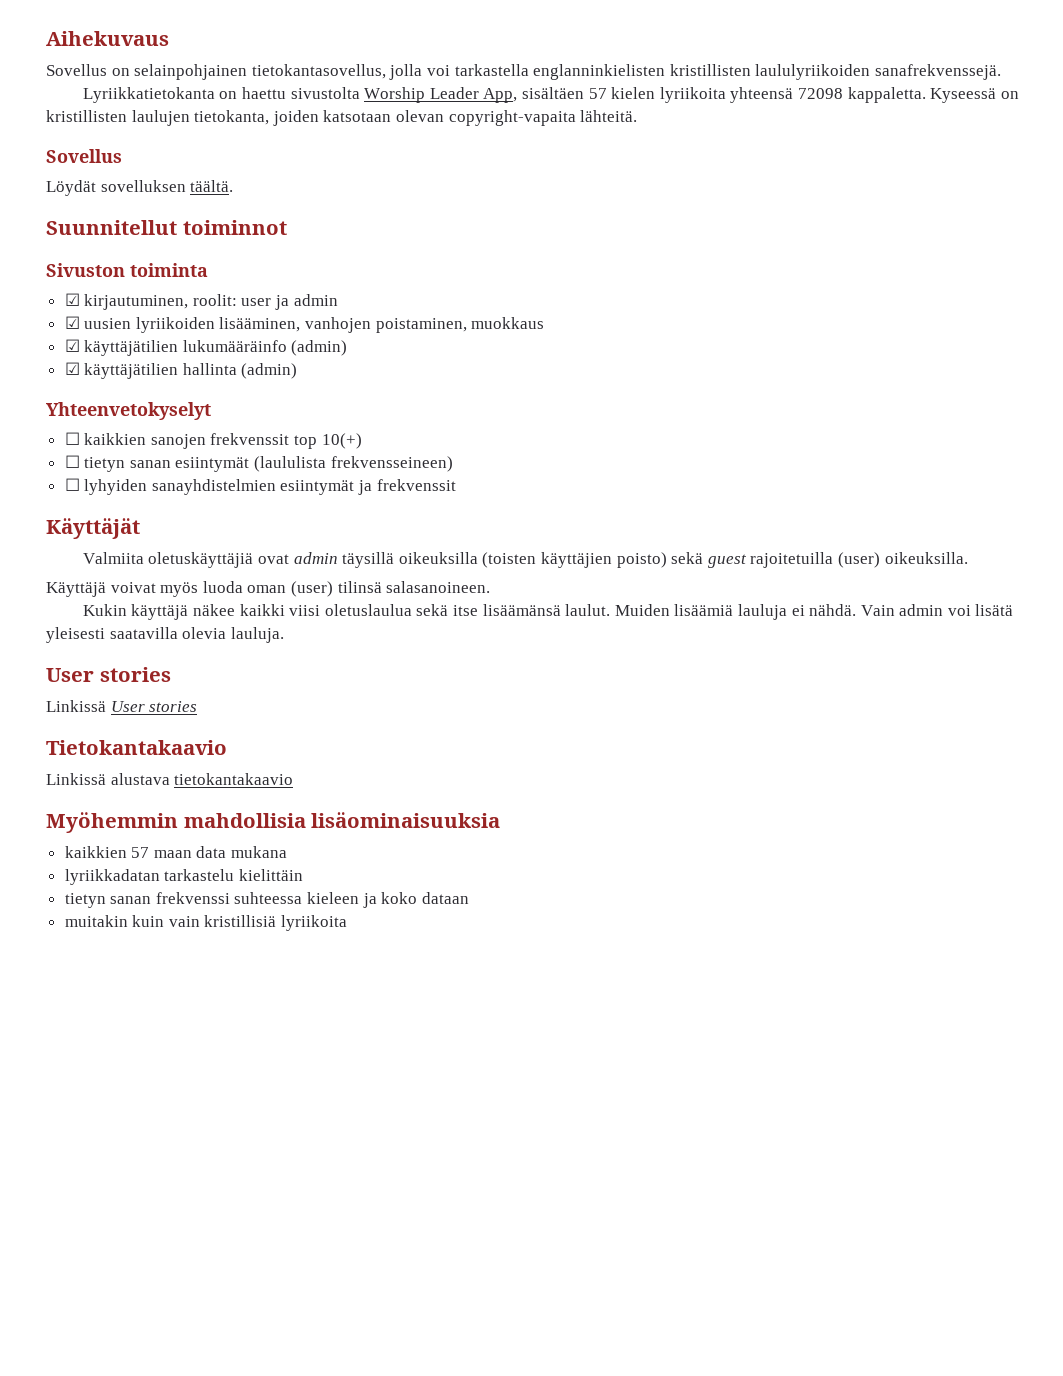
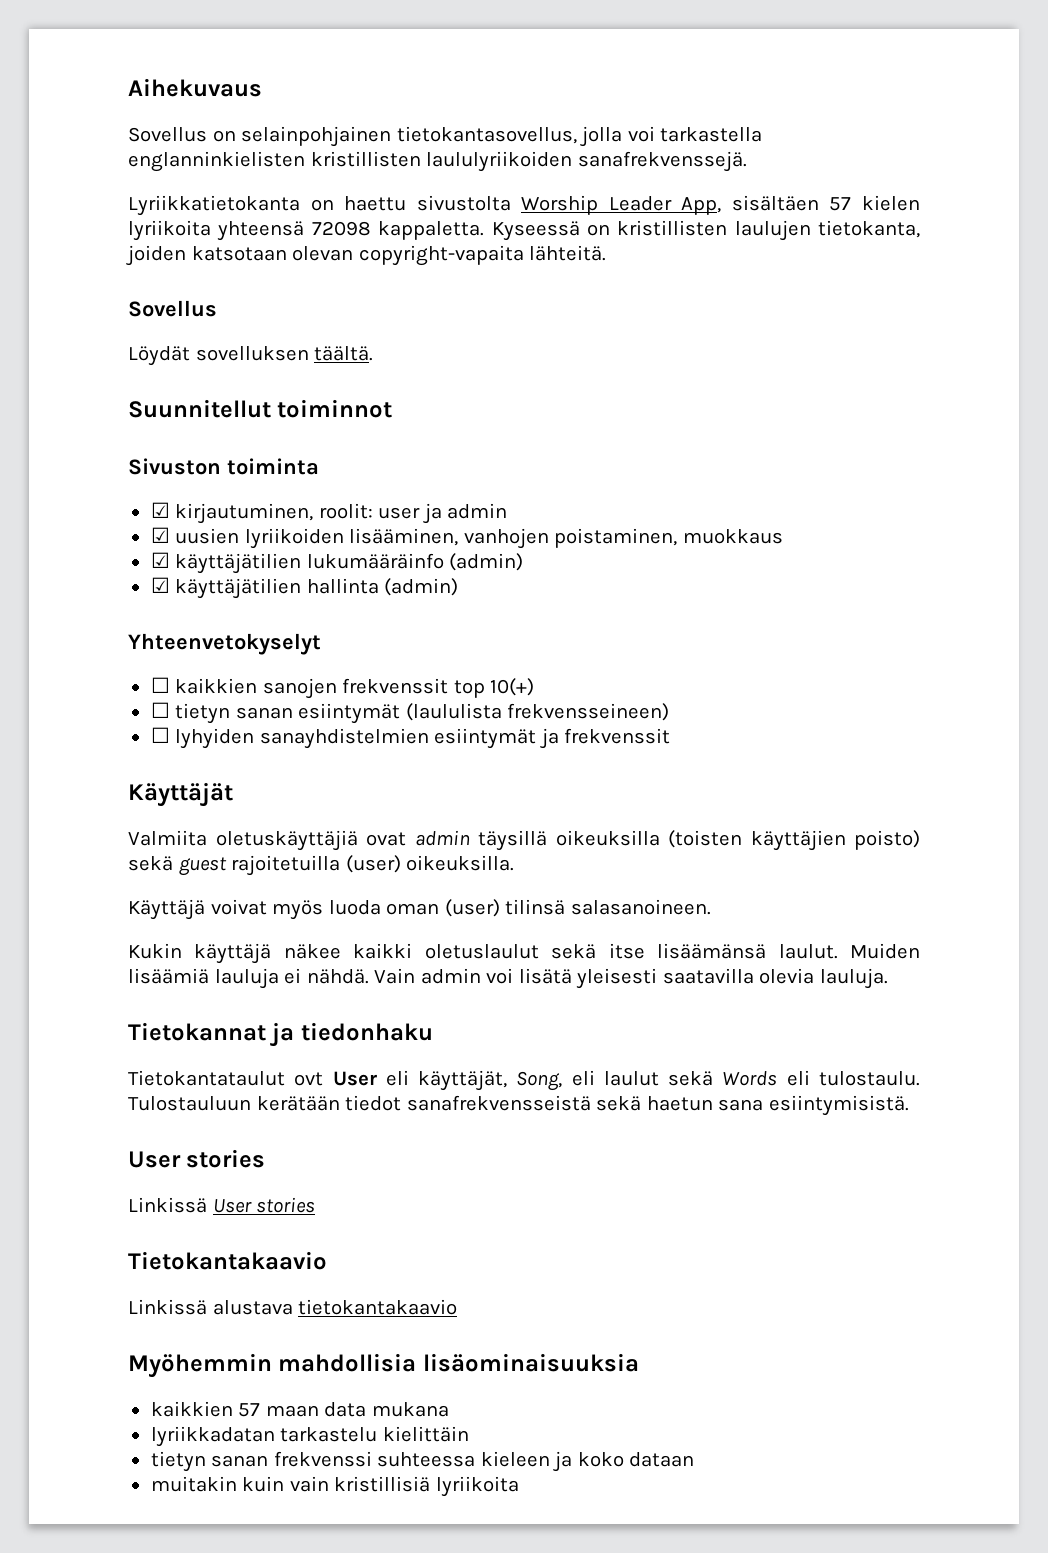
- Kukin käyttäjä näkee kaikki viisi oletuslaulua sekä itse lisäämänsä laulut.
+ Kukin käyttäjä näkee kaikki oletuslaulut sekä itse lisäämänsä laulut.
+ Tietokannat ja tiedonhaku
+ Tietokantataulut ovt User eli käyttäjät, Song, eli laulut sekä Words eli tulostaulu. Tulostauluun kerätään tiedot sanafrekvensseistä sekä haetun sana esiintymisistä.

